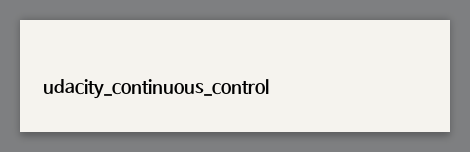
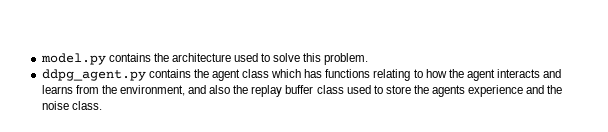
- udacity_continuous_control
+ model.py contains the architecture used to solve this problem.
+ ddpg_agent.py contains the agent class which has functions relating to how the agent interacts and learns from the environment, and also the replay buffer class used to store the agents experience and the noise class.

